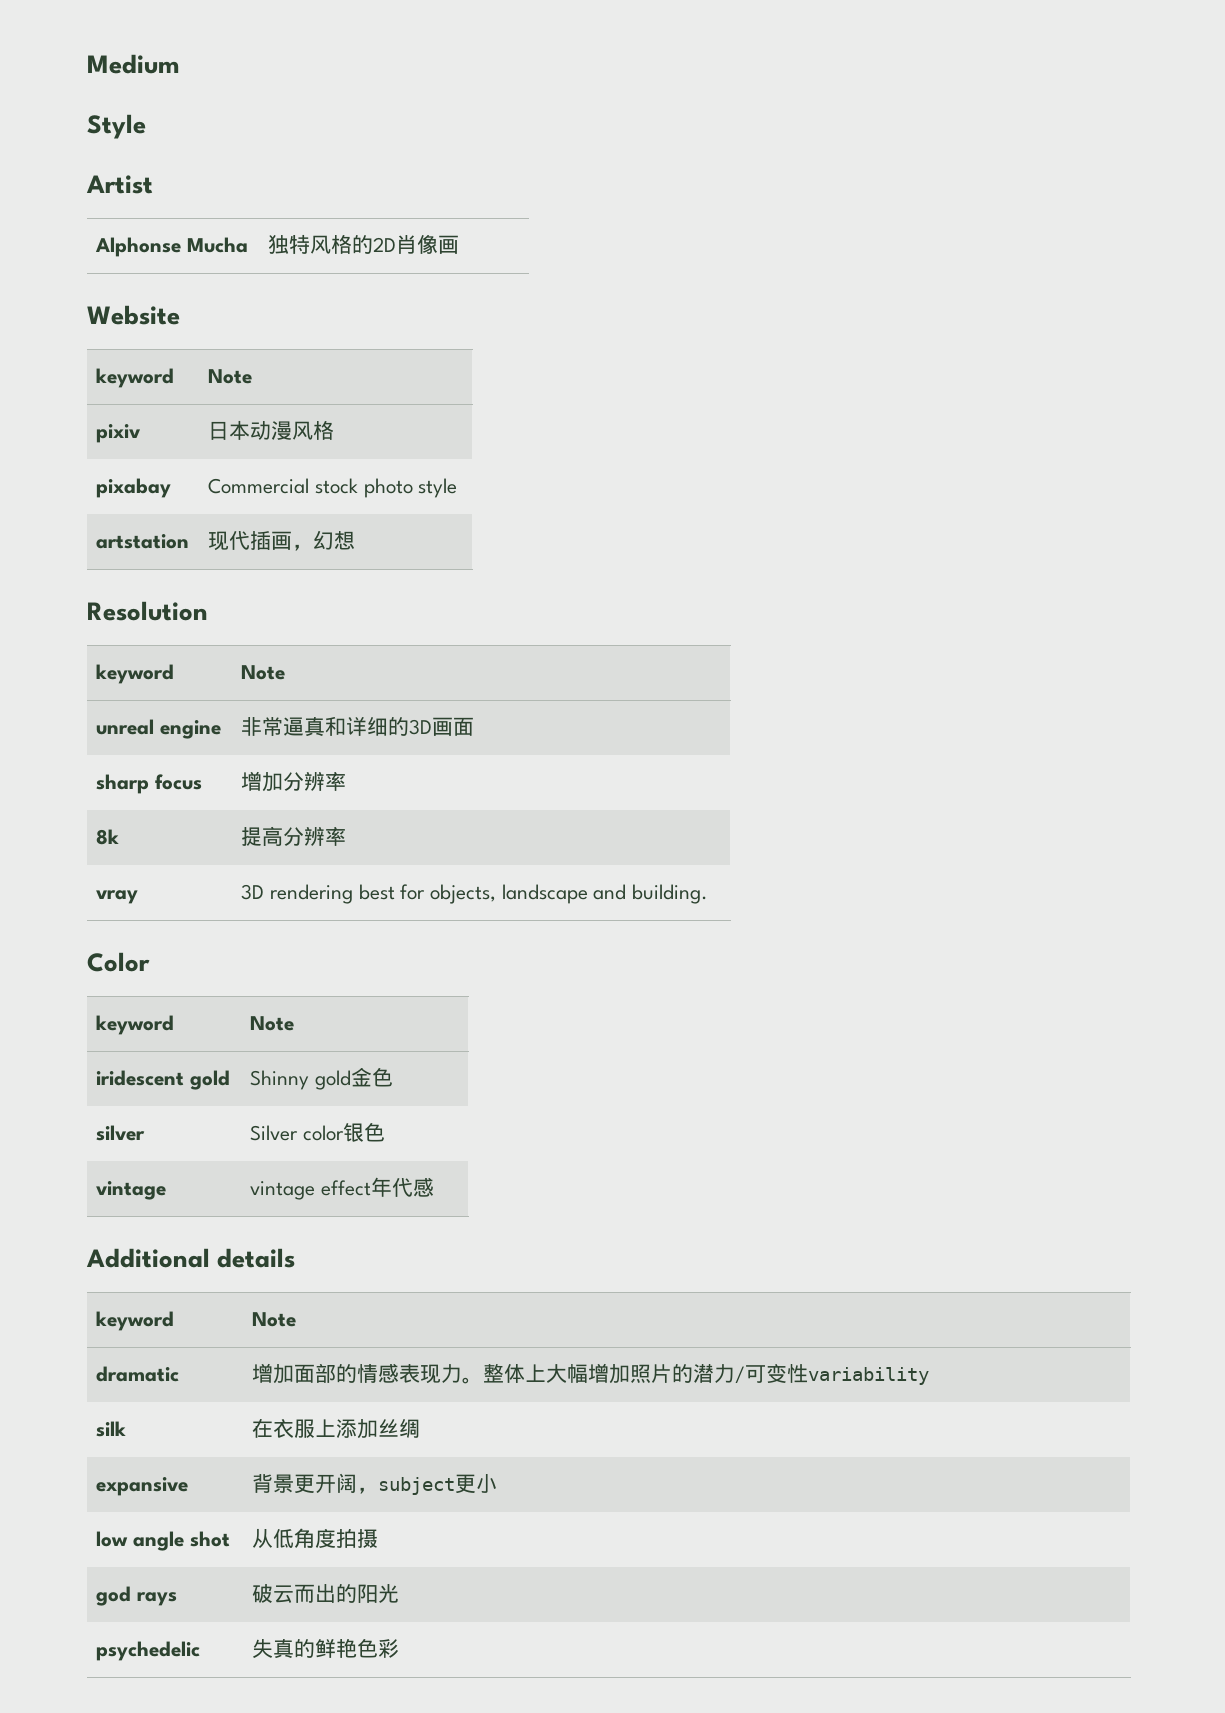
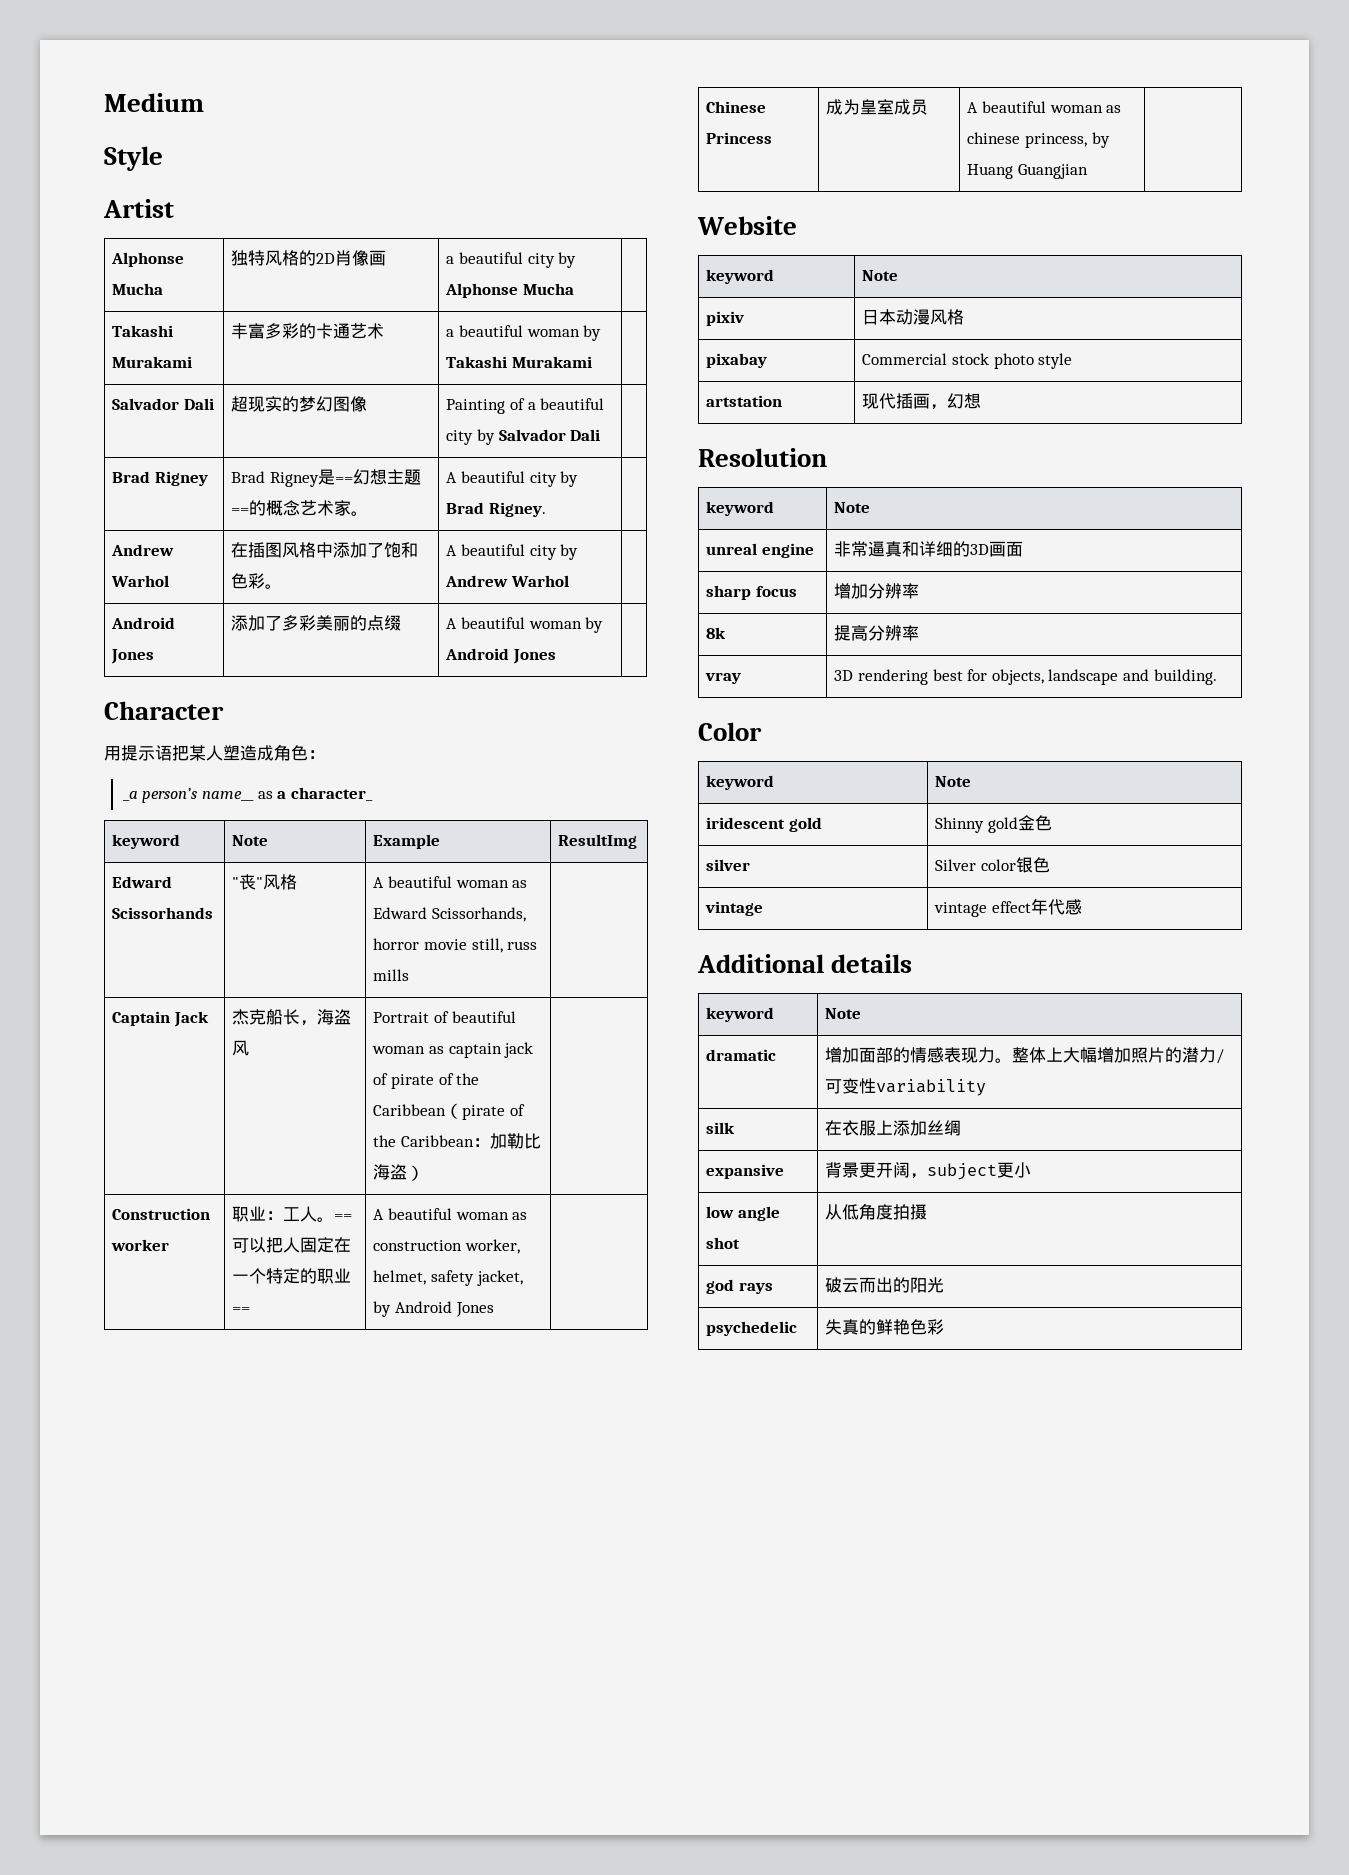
- Alphonse Mucha | 独特风格的2D肖像画
+ Alphonse Mucha | 独特风格的2D肖像画 | a beautiful city by Alphonse Mucha |
+ Takashi Murakami | 丰富多彩的卡通艺术 | a beautiful woman by Takashi Murakami |
+ Salvador Dali | 超现实的梦幻图像 | Painting of a beautiful city by Salvador Dali |
+ Brad Rigney | Brad Rigney是==幻想主题==的概念艺术家。 | A beautiful city by Brad Rigney. |
+ Andrew Warhol | 在插图风格中添加了饱和色彩。 | A beautiful city by Andrew Warhol |
+ Android Jones | 添加了多彩美丽的点缀 | A beautiful woman by Android Jones |
+ Character
+ 用提示语把某人塑造成角色：
+ _a person’s name__ as a character_
+ keyword | Note | Example | ResultImg
+ Edward Scissorhands | "丧"风格 | A beautiful woman as Edward Scissorhands, horror movie still, russ mills |
+ Captain Jack | 杰克船长，海盗风 | Portrait of beautiful woman as captain jack of pirate of the Caribbean（pirate of the Caribbean：加勒比海盗） |
+ Construction worker | 职业：工人。==可以把人固定在一个特定的职业== | A beautiful woman as construction worker, helmet, safety jacket, by Android Jones |
+ Chinese Princess | 成为皇室成员 | A beautiful woman as chinese princess, by Huang Guangjian |

